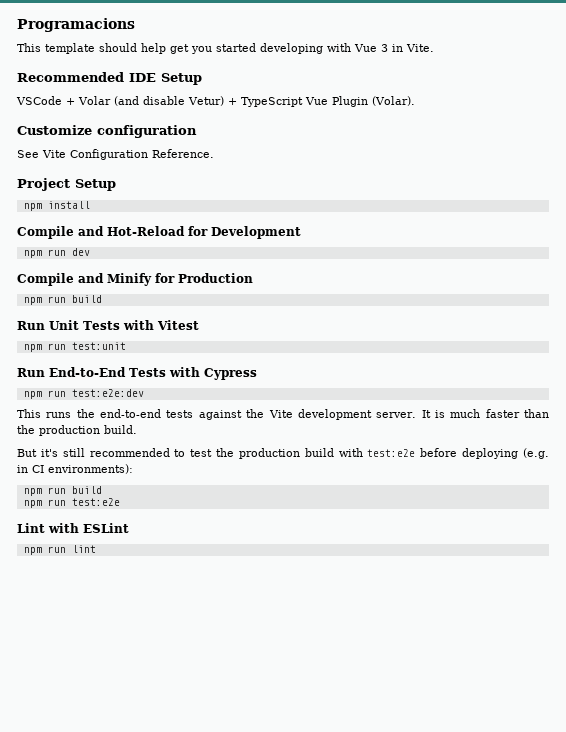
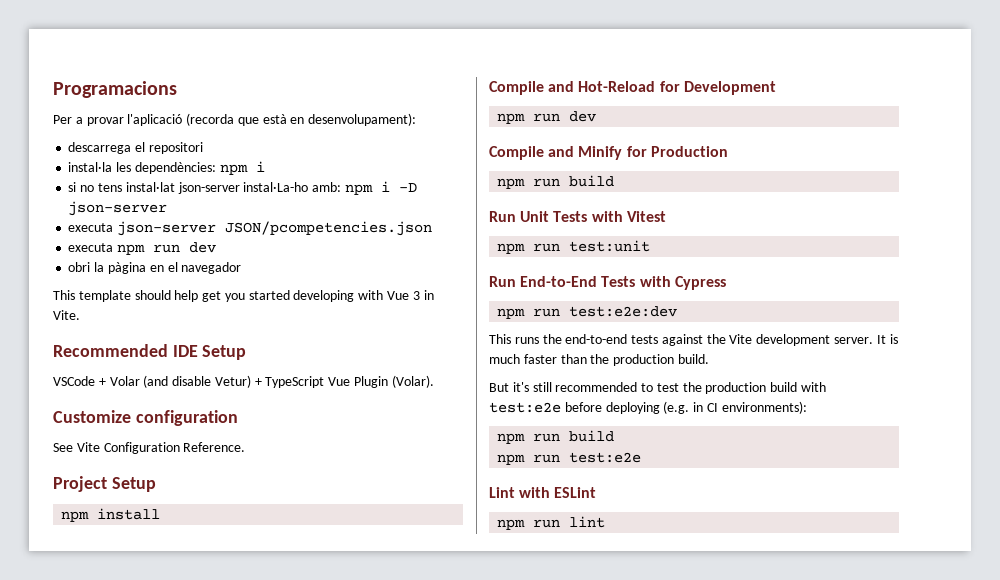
+ Per a provar l'aplicació (recorda que està en desenvolupament):
+ descarrega el repositori
+ instal·la les dependències: npm i
+ si no tens instal·lat json-server instal·La-ho amb: npm i -D json-server
+ executa json-server JSON/pcompetencies.json
+ executa npm run dev
+ obri la pàgina en el navegador

